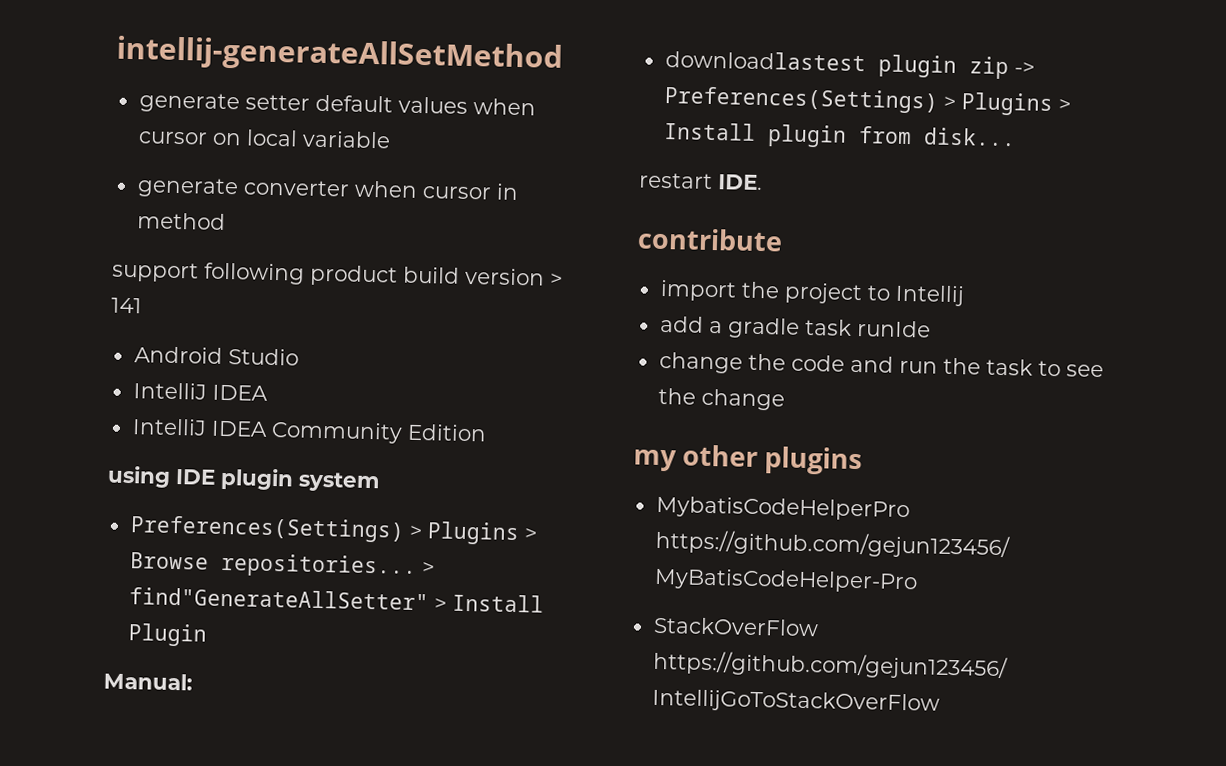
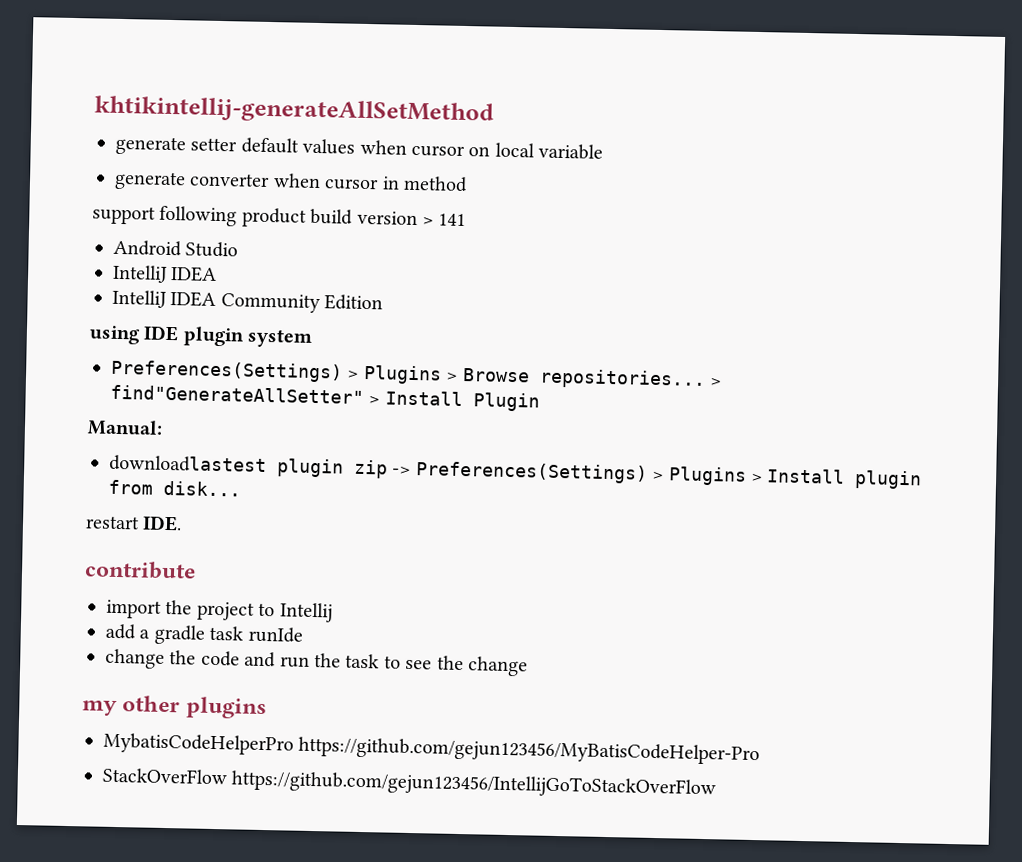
- intellij-generateAllSetMethod
+ khtikintellij-generateAllSetMethod

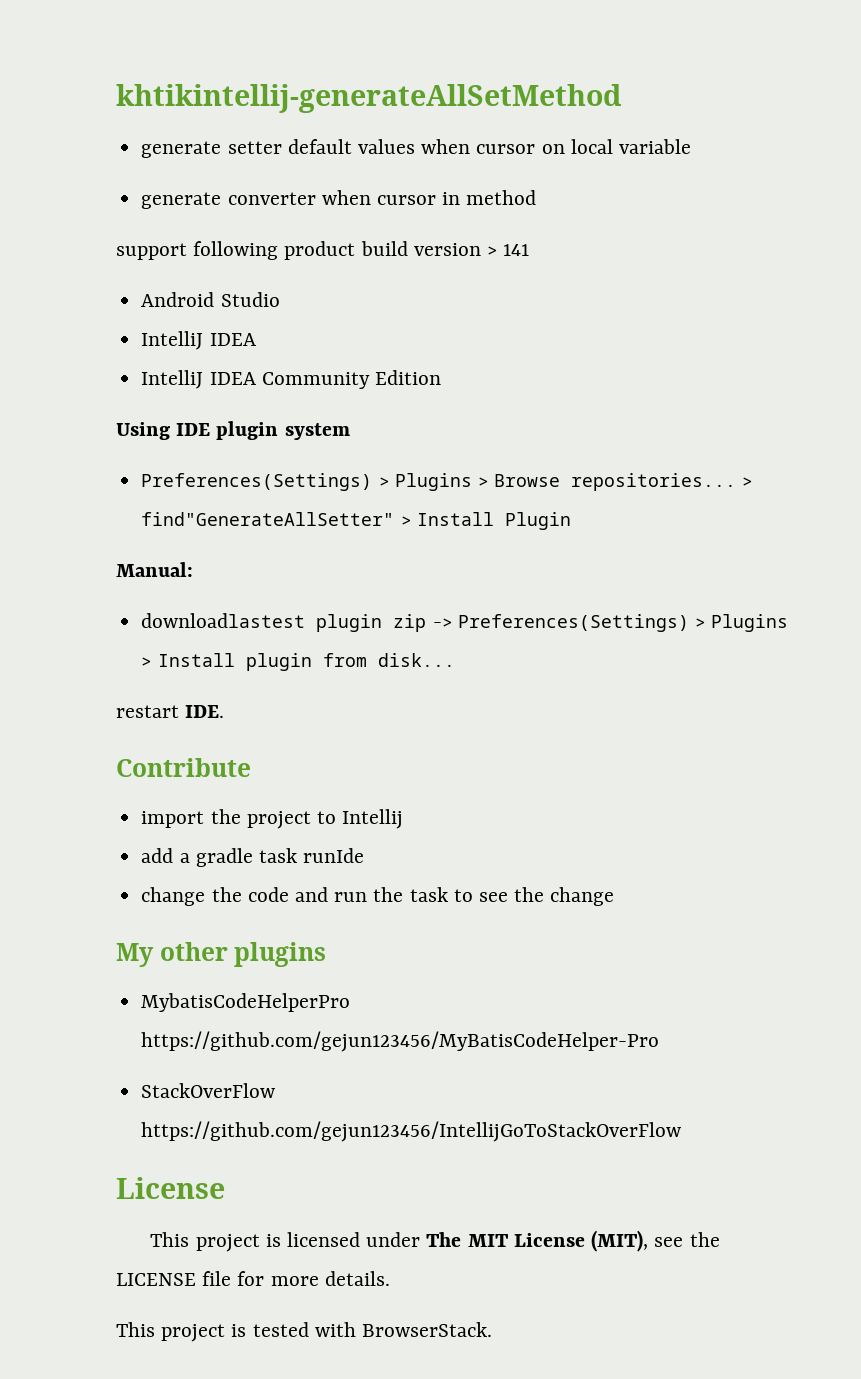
- using IDE plugin system
+ Using IDE plugin system
- contribute
+ Contribute
- my other plugins
+ My other plugins
  StackOverFlow https://github.com/gejun123456/IntellijGoToStackOverFlow
+ License
+ This project is licensed under The MIT License (MIT), see the LICENSE file for more details.
+ This project is tested with BrowserStack.

